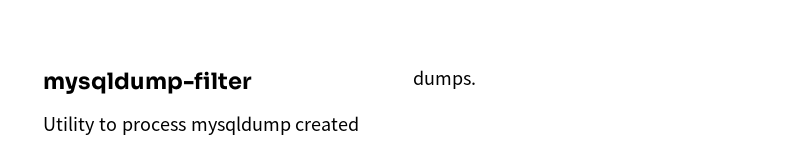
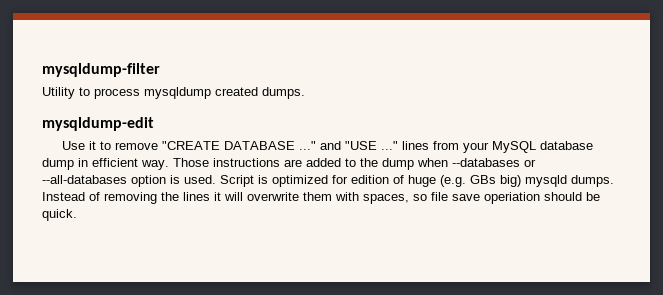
+ mysqldump-edit
+ Use it to remove "CREATE DATABASE ..." and "USE ..." lines from your MySQL database dump in efficient way. Those instructions are added to the dump when --databases or --all-databases option is used. Script is optimized for edition of huge (e.g. GBs big) mysqld dumps. Instead of removing the lines it will overwrite them with spaces, so file save operiation should be quick.

